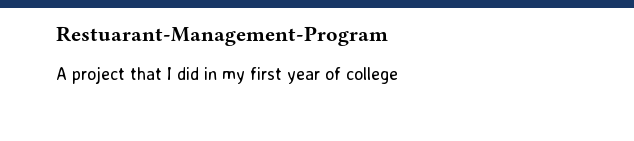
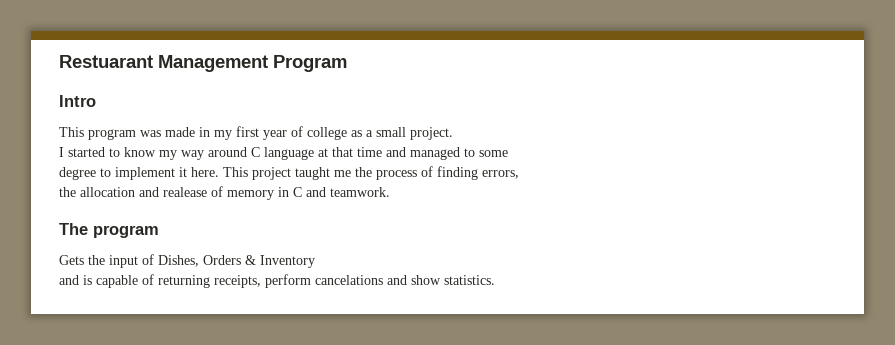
- Restuarant-Management-Program
- A project that I did in my first year of college
+ Restuarant Management Program
+ Intro
+ This program was made in my first year of college as a small project.
+ I started to know my way around C language at that time and managed to some
+ degree to implement it here. This project taught me the process of finding errors,
+ the allocation and realease of memory in C and teamwork.
+ The program
+ Gets the input of Dishes, Orders & Inventory
+ and is capable of returning receipts, perform cancelations and show statistics.

